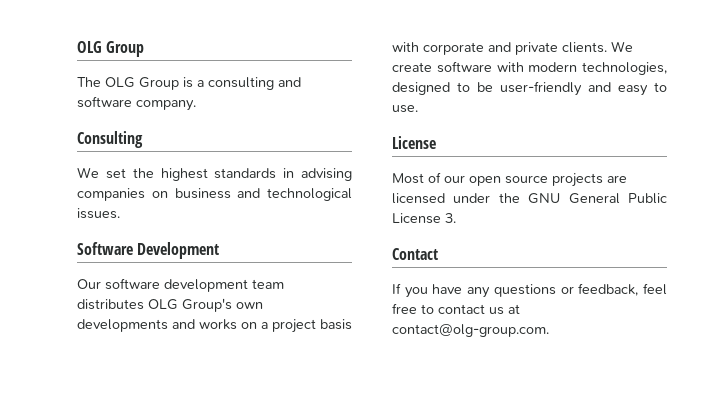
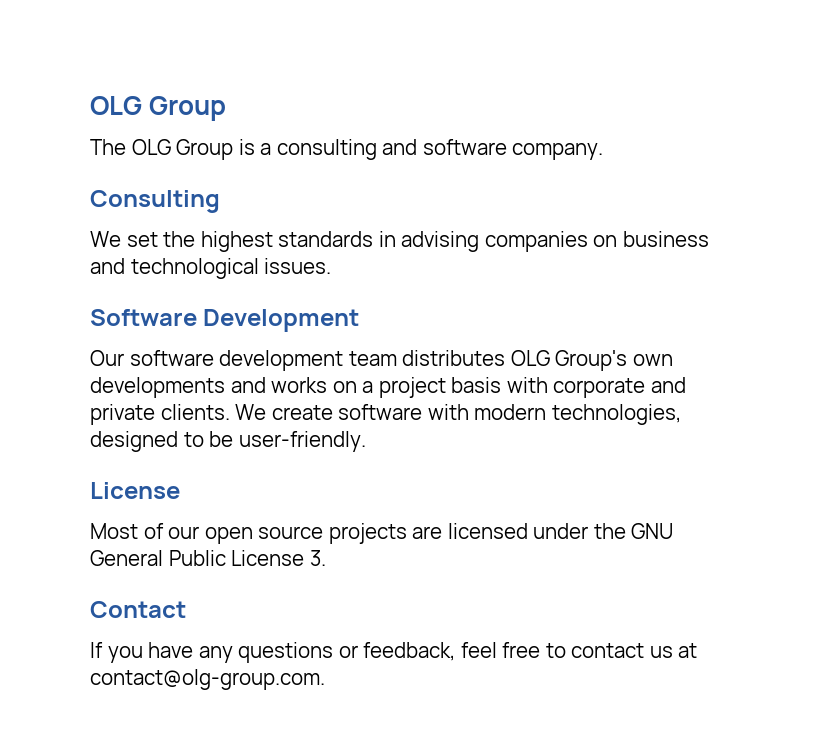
- We create software with modern technologies, designed to be user-friendly and easy to use.
+ We create software with modern technologies, designed to be user-friendly.

